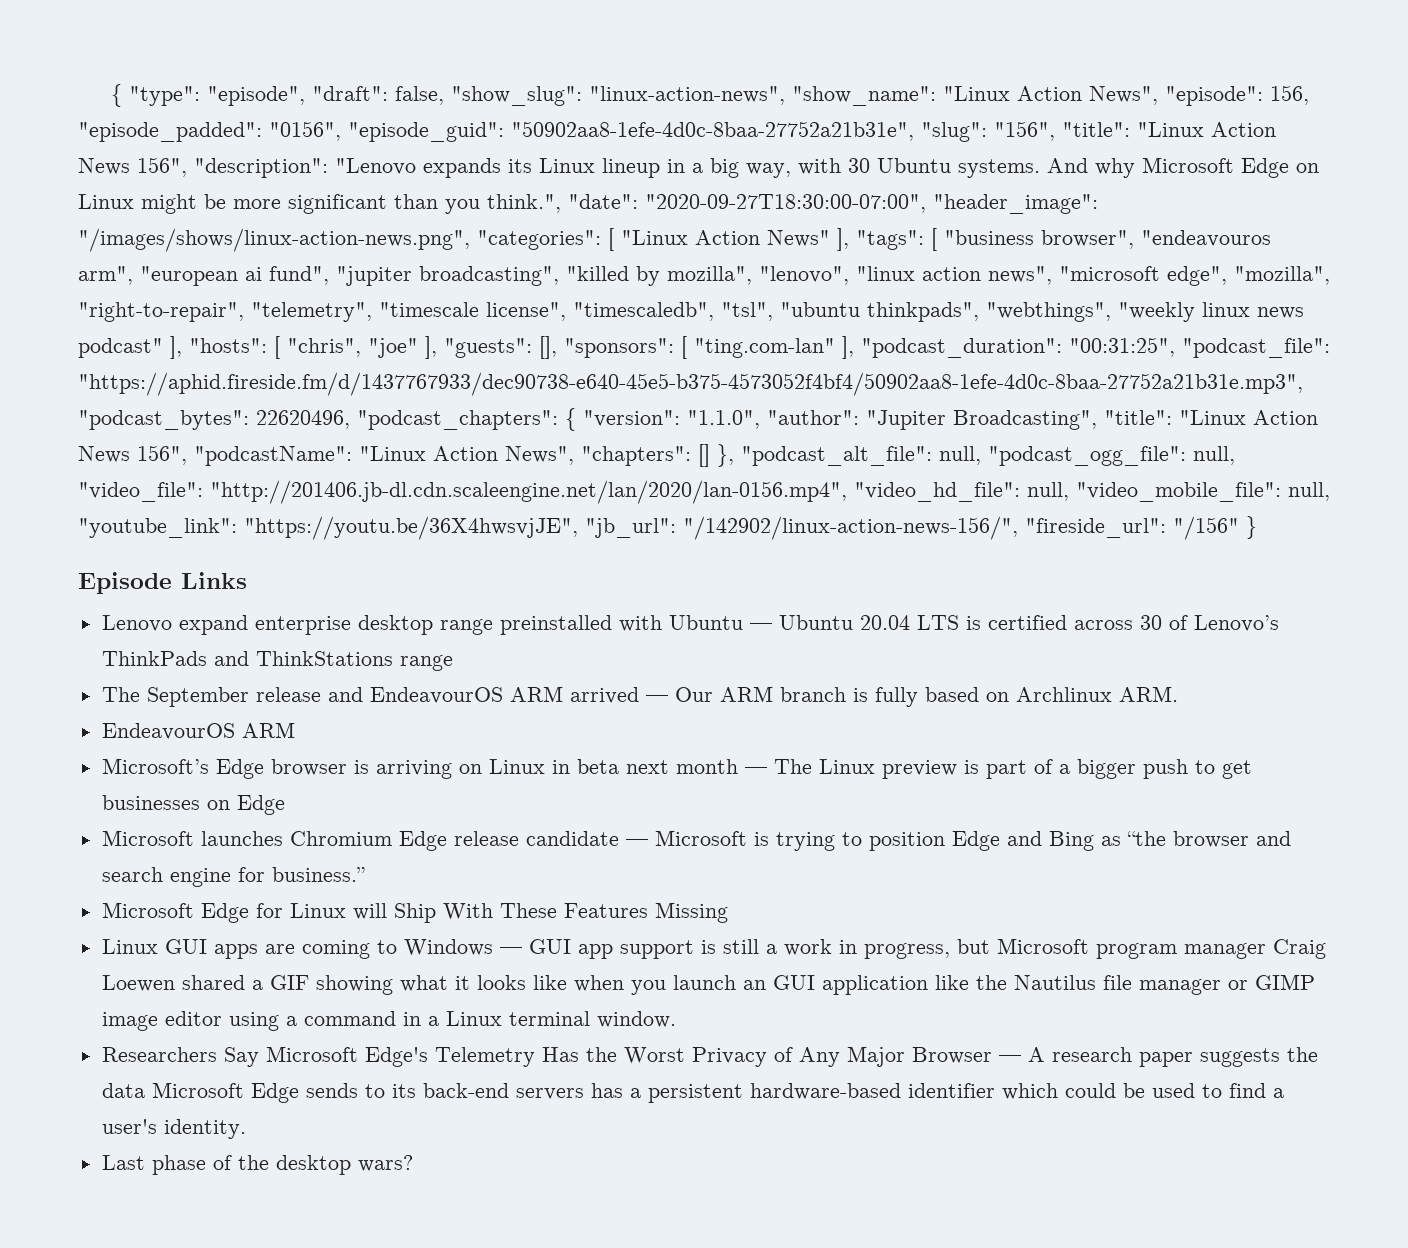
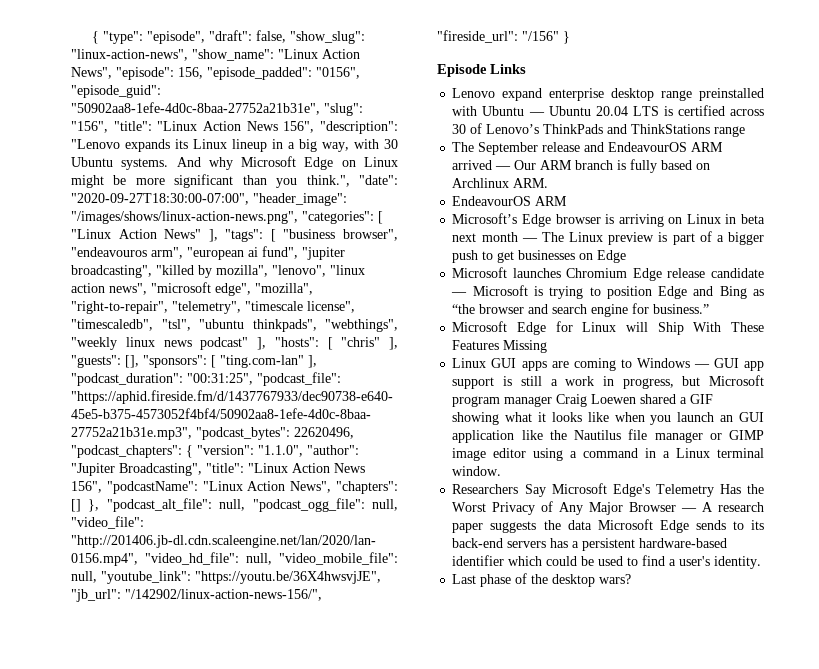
- [ "chris", "joe" ], "guests":
+ [ "chris" ], "guests":

